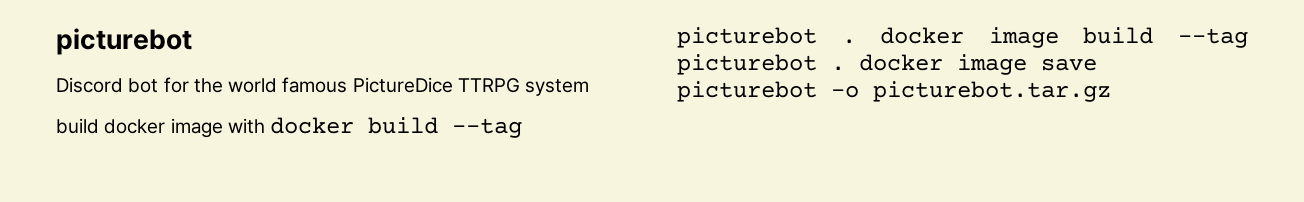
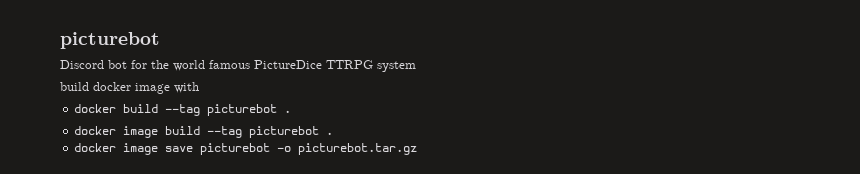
- build docker image with docker build --tag picturebot . docker image build --tag picturebot . docker image save picturebot -o picturebot.tar.gz
+ build docker image with
+ docker build --tag picturebot .
+ docker image build --tag picturebot .
+ docker image save picturebot -o picturebot.tar.gz

